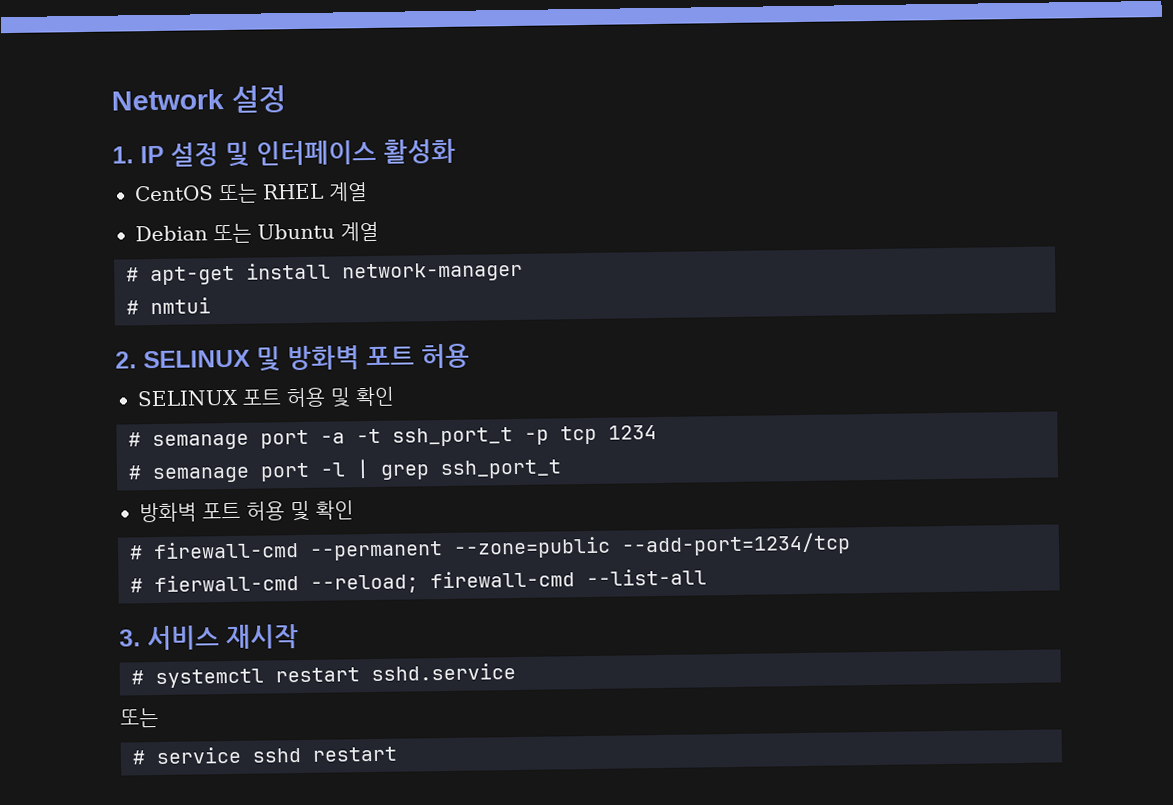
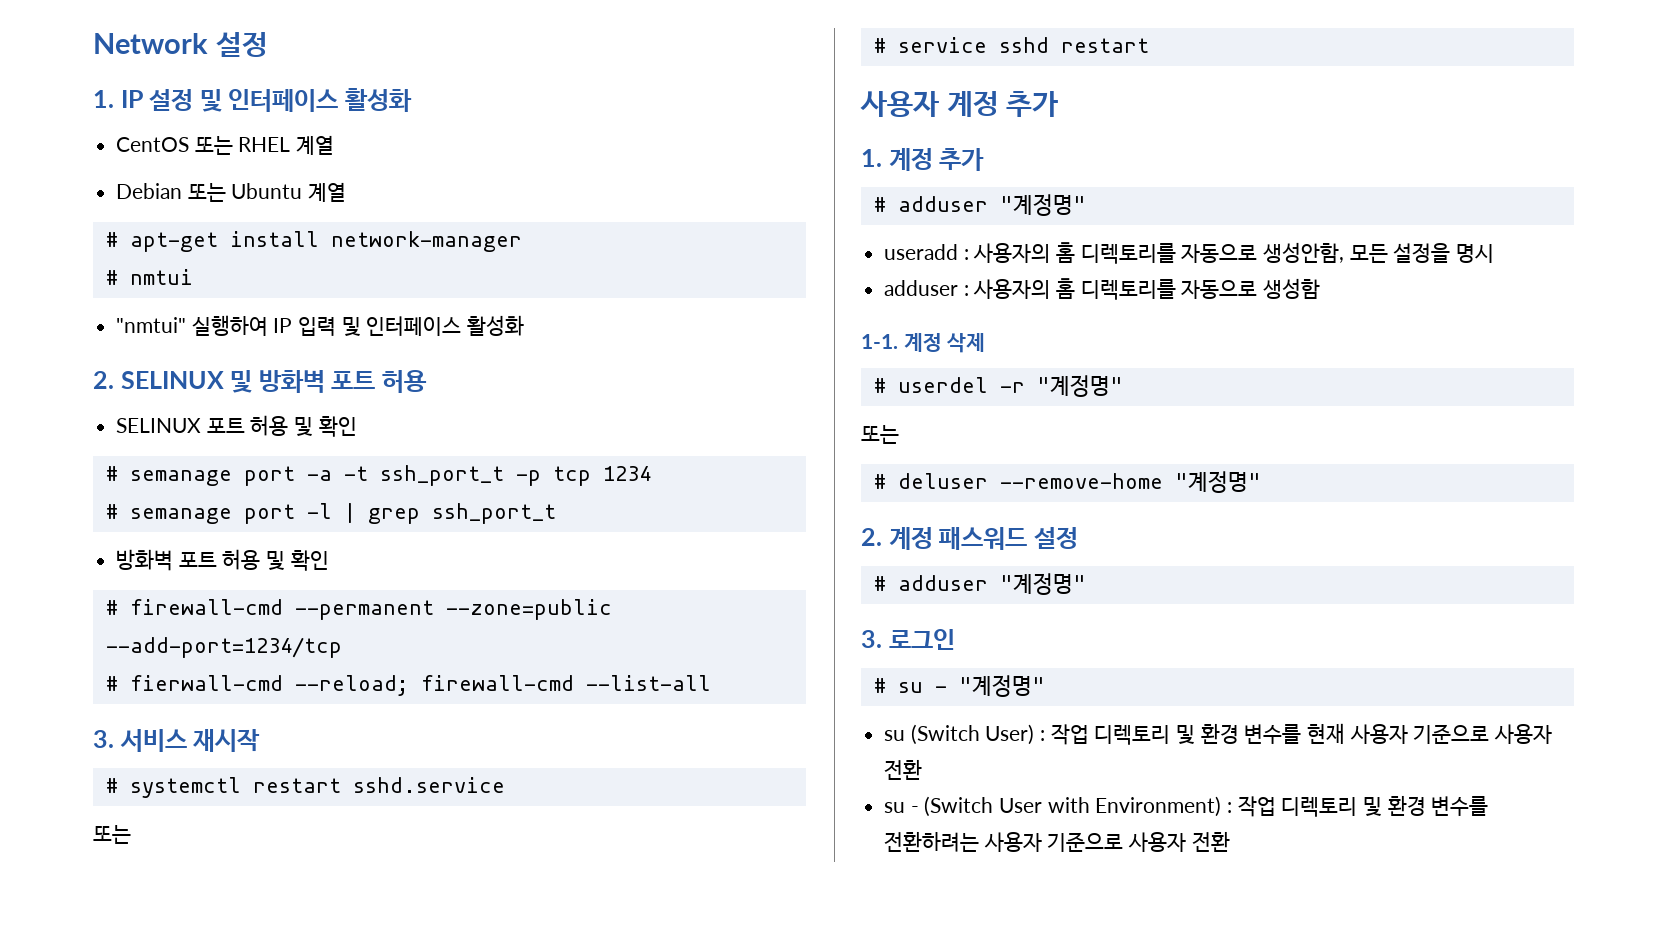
+ "nmtui" 실행하여 IP 입력 및 인터페이스 활성화
+ 사용자 계정 추가
+ 1. 계정 추가
+ # adduser "계정명"
+ useradd : 사용자의 홈 디렉토리를 자동으로 생성안함, 모든 설정을 명시
+ adduser : 사용자의 홈 디렉토리를 자동으로 생성함
+ 1-1. 계정 삭제
+ # userdel -r "계정명"
+ 또는
+ # deluser --remove-home "계정명"
+ 2. 계정 패스워드 설정
+ # adduser "계정명"
+ 3. 로그인
+ # su - "계정명"
+ su (Switch User) : 작업 디렉토리 및 환경 변수를 현재 사용자 기준으로 사용자 전환
+ su - (Switch User with Environment) : 작업 디렉토리 및 환경 변수를 전환하려는 사용자 기준으로 사용자 전환

